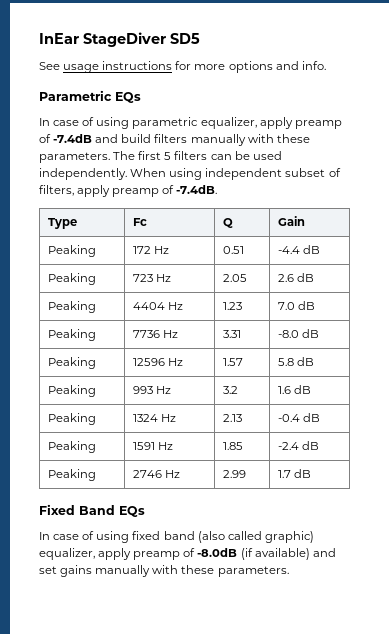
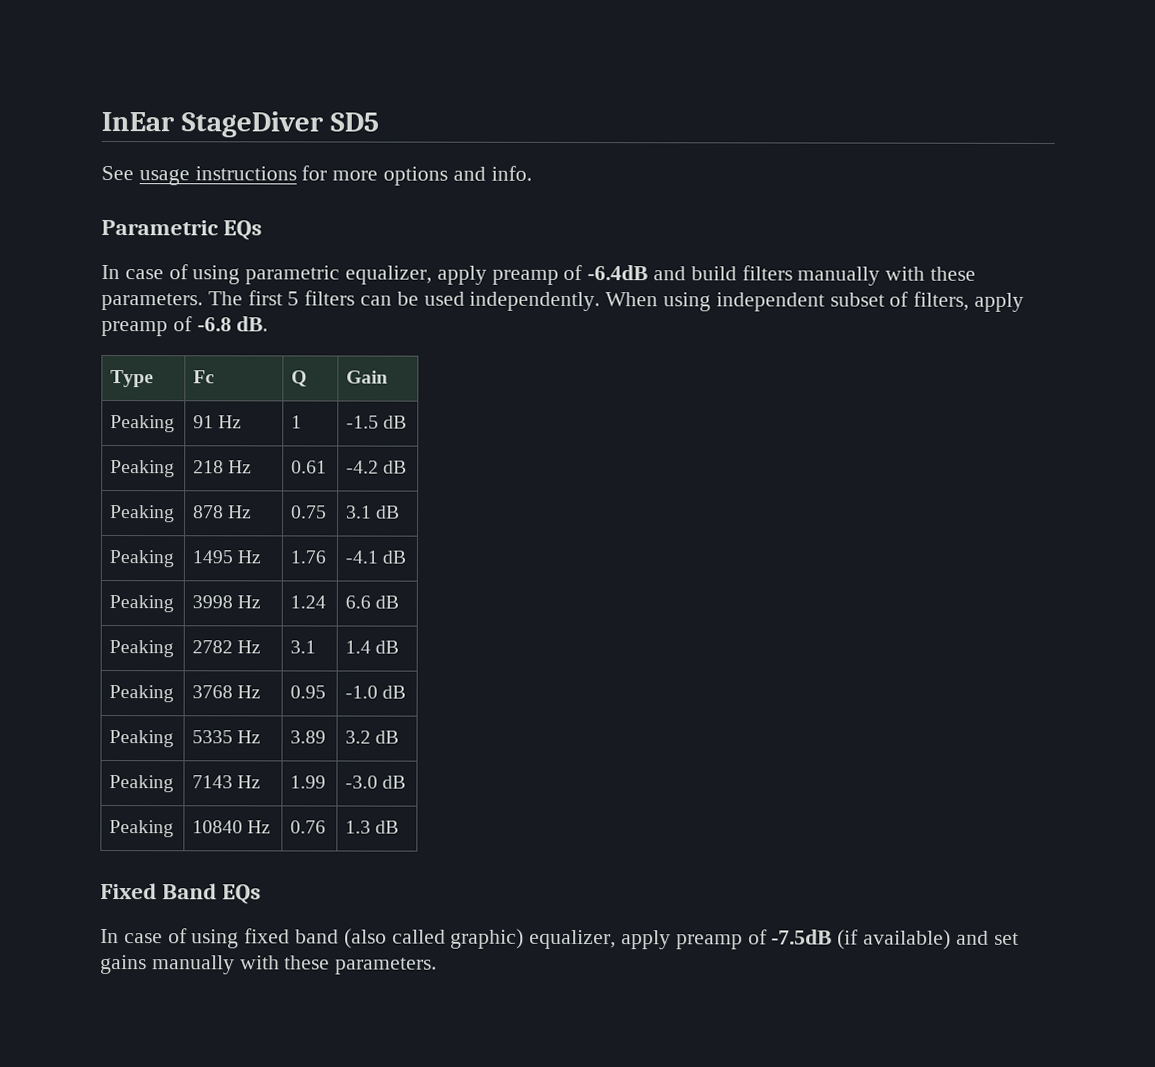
- In case of using parametric equalizer, apply preamp of -7.4dB and build filters manually with these parameters.
+ In case of using parametric equalizer, apply preamp of -6.4dB and build filters manually with these parameters.
- When using independent subset of filters, apply preamp of -7.4dB.
+ When using independent subset of filters, apply preamp of -6.8 dB.
- Peaking | 172 Hz | 0.51 | -4.4 dB
- Peaking | 723 Hz | 2.05 | 2.6 dB
- Peaking | 4404 Hz | 1.23 | 7.0 dB
- Peaking | 7736 Hz | 3.31 | -8.0 dB
- Peaking | 12596 Hz | 1.57 | 5.8 dB
- Peaking | 993 Hz | 3.2 | 1.6 dB
- Peaking | 1324 Hz | 2.13 | -0.4 dB
- Peaking | 1591 Hz | 1.85 | -2.4 dB
- Peaking | 2746 Hz | 2.99 | 1.7 dB
+ Peaking | 91 Hz | 1 | -1.5 dB
+ Peaking | 218 Hz | 0.61 | -4.2 dB
+ Peaking | 878 Hz | 0.75 | 3.1 dB
+ Peaking | 1495 Hz | 1.76 | -4.1 dB
+ Peaking | 3998 Hz | 1.24 | 6.6 dB
+ Peaking | 2782 Hz | 3.1 | 1.4 dB
+ Peaking | 3768 Hz | 0.95 | -1.0 dB
+ Peaking | 5335 Hz | 3.89 | 3.2 dB
+ Peaking | 7143 Hz | 1.99 | -3.0 dB
+ Peaking | 10840 Hz | 0.76 | 1.3 dB
- In case of using fixed band (also called graphic) equalizer, apply preamp of -8.0dB (if available) and set gains manually with these parameters.
+ In case of using fixed band (also called graphic) equalizer, apply preamp of -7.5dB (if available) and set gains manually with these parameters.

